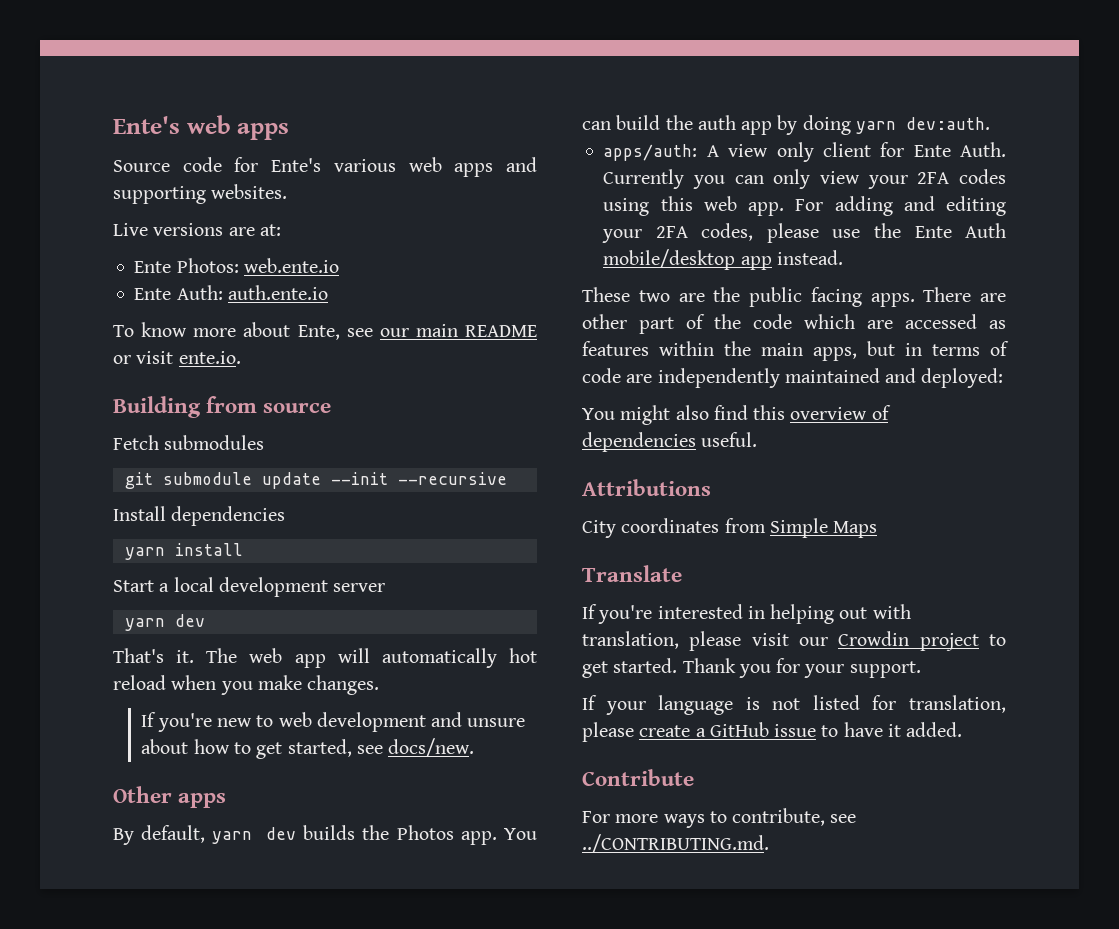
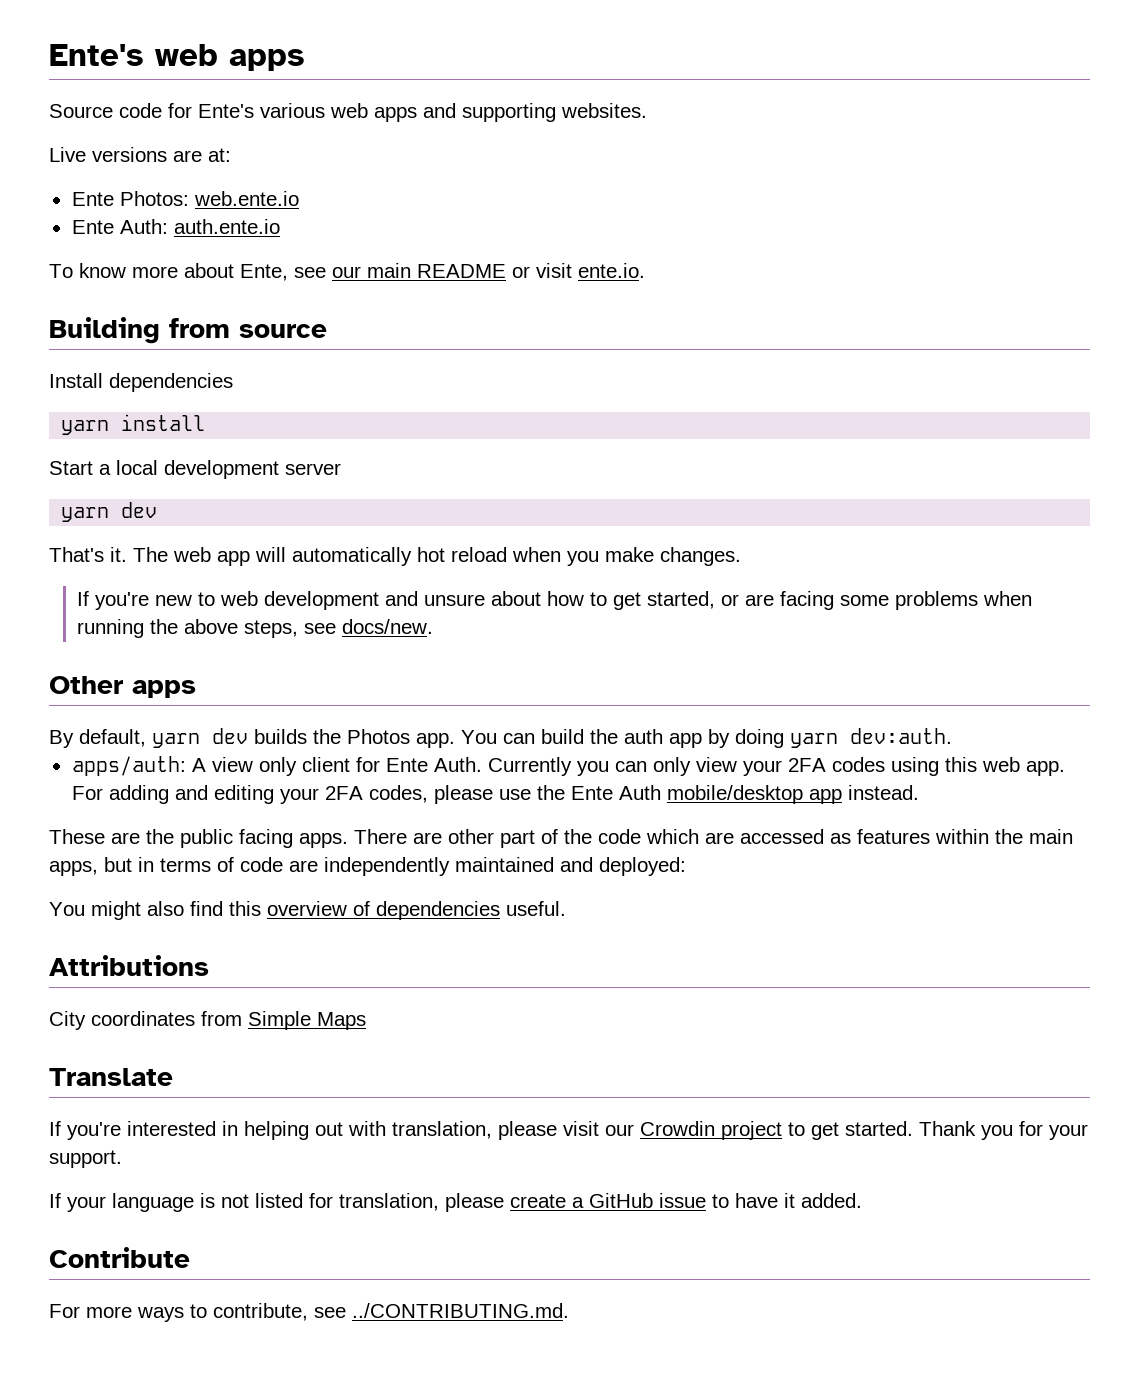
- Fetch submodules
- git submodule update --init --recursive
- If you're new to web development and unsure about how to get started, see docs/new.
+ If you're new to web development and unsure about how to get started, or are facing some problems when running the above steps, see docs/new.
- These two are the public facing apps.
+ These are the public facing apps.

